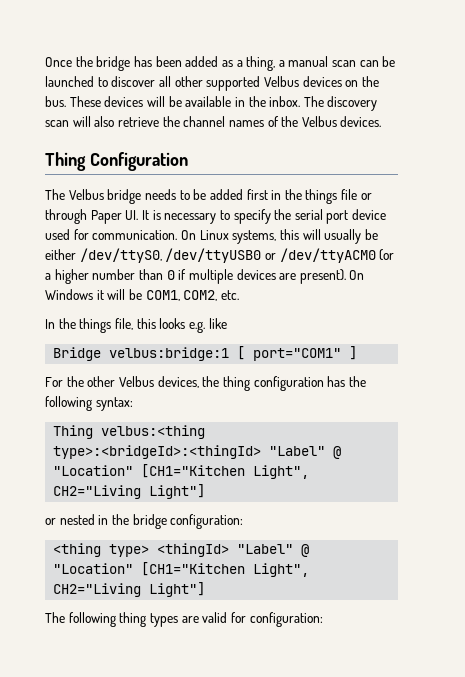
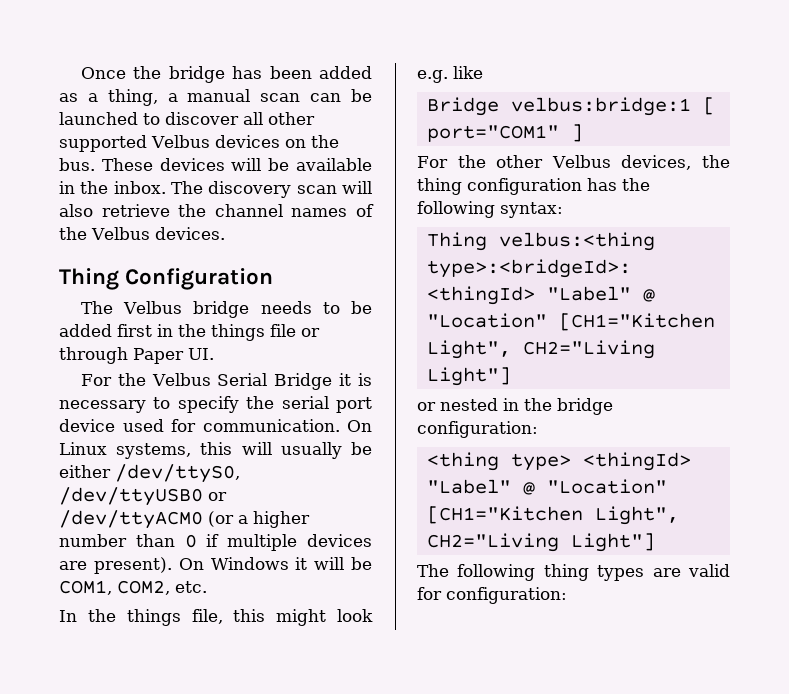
- The Velbus bridge needs to be added first in the things file or through Paper UI. It is necessary to specify the serial port device used for communication.
+ The Velbus bridge needs to be added first in the things file or through Paper UI.
+ For the Velbus Serial Bridge it is necessary to specify the serial port device used for communication.
- In the things file, this looks e.g. like
+ In the things file, this might look e.g. like

